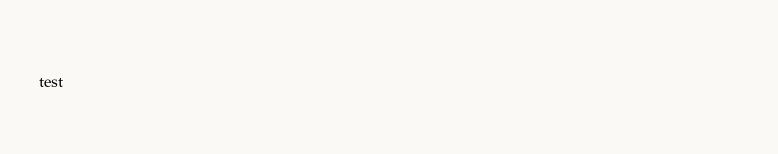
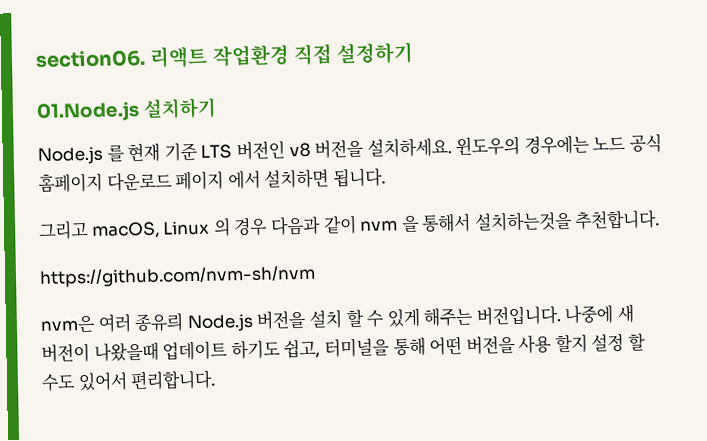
- test
+ section06. 리액트 작업환경 직접 설정하기
+ 01.Node.js 설치하기
+ Node.js 를 현재 기준 LTS 버전인 v8 버전을 설치하세요. 윈도우의 경우에는 노드 공식 홈페이지 다운로드 페이지 에서 설치하면 됩니다.
+ 그리고 macOS, Linux 의 경우 다음과 같이 nvm 을 통해서 설치하는것을 추천합니다.
+ https://github.com/nvm-sh/nvm
+ nvm은 여러 종유릐 Node.js 버전을 설치 할 수 있게 해주는 버전입니다. 나중에 새 버전이 나왔을때 업데이트 하기도 쉽고, 터미널을 통해 어떤 버전을 사용 할지 설정 할 수도 있어서 편리합니다.

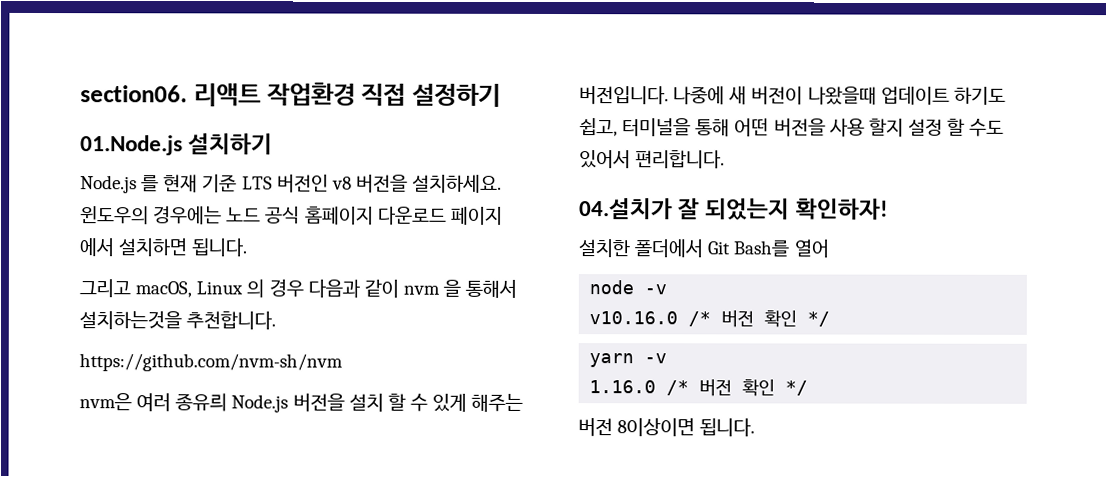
+ 04.설치가 잘 되었는지 확인하자!
+ 설치한 폴더에서 Git Bash를 열어
+ node -v
+ v10.16.0 /* 버전 확인 */
+ yarn -v
+ 1.16.0 /* 버전 확인 */
+ 버전 8이상이면 됩니다.

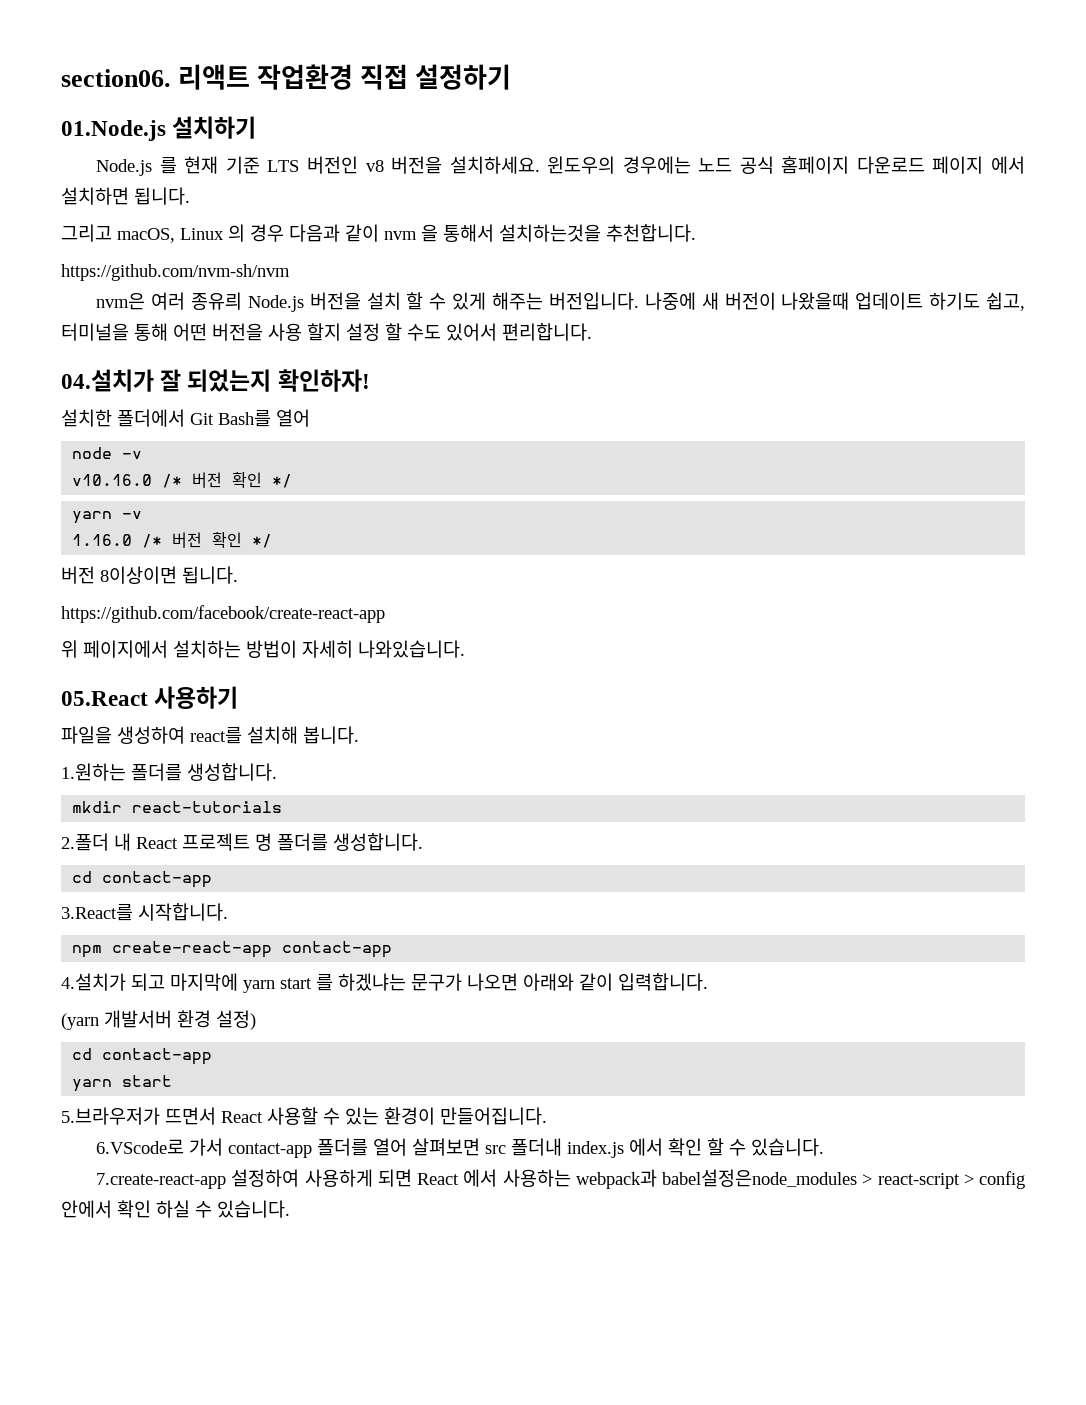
+ https://github.com/facebook/create-react-app
+ 위 페이지에서 설치하는 방법이 자세히 나와있습니다.
+ 05.React 사용하기
+ 파일을 생성하여 react를 설치해 봅니다.
+ 1.원하는 폴더를 생성합니다.
+ mkdir react-tutorials
+ 2.폴더 내 React 프로젝트 명 폴더를 생성합니다.
+ cd contact-app
+ 3.React를 시작합니다.
+ npm create-react-app contact-app
+ 4.설치가 되고 마지막에 yarn start 를 하겠냐는 문구가 나오면 아래와 같이 입력합니다.
+ (yarn 개발서버 환경 설정)
+ cd contact-app
+ yarn start
+ 5.브라우저가 뜨면서 React 사용할 수 있는 환경이 만들어집니다.
+ 6.VScode로 가서 contact-app 폴더를 열어 살펴보면 src 폴더내 index.js 에서 확인 할 수 있습니다.
+ 7.create-react-app 설정하여 사용하게 되면 React 에서 사용하는 webpack과 babel설정은node_modules > react-script > config 안에서 확인 하실 수 있습니다.

